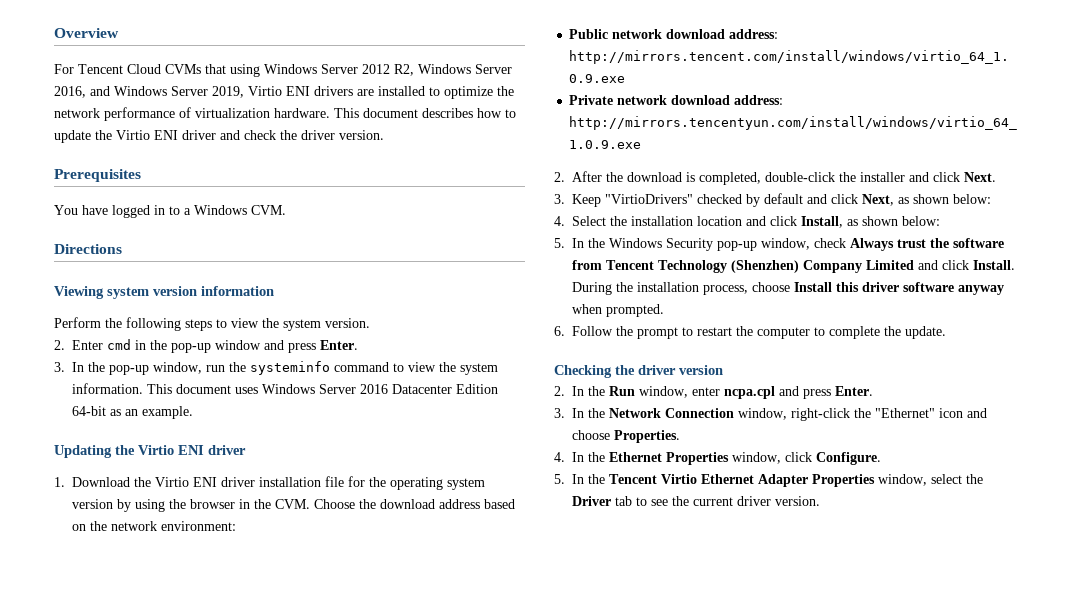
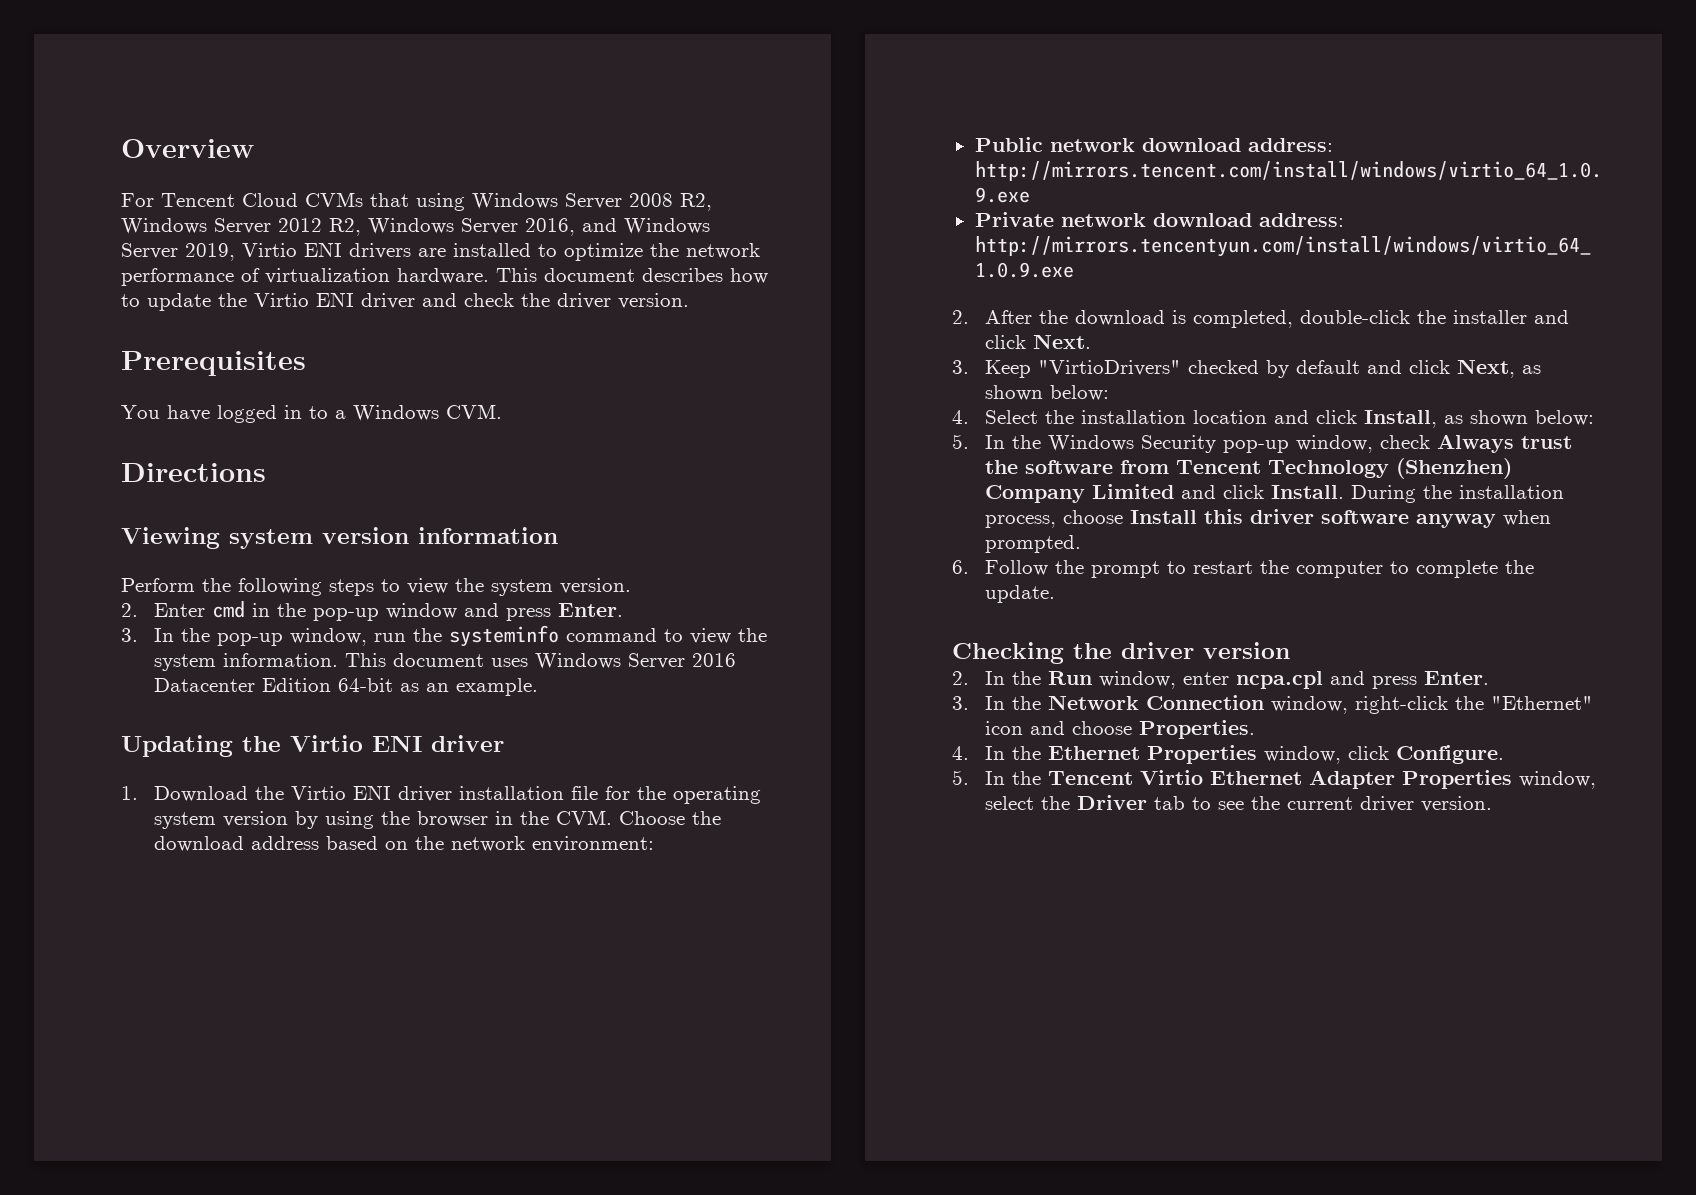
- For Tencent Cloud CVMs that using Windows Server 2012 R2, Windows Server 2016, and Windows Server 2019, Virtio ENI drivers are installed to optimize the network performance of virtualization hardware.
+ For Tencent Cloud CVMs that using Windows Server 2008 R2, Windows Server 2012 R2, Windows Server 2016, and Windows Server 2019, Virtio ENI drivers are installed to optimize the network performance of virtualization hardware.

